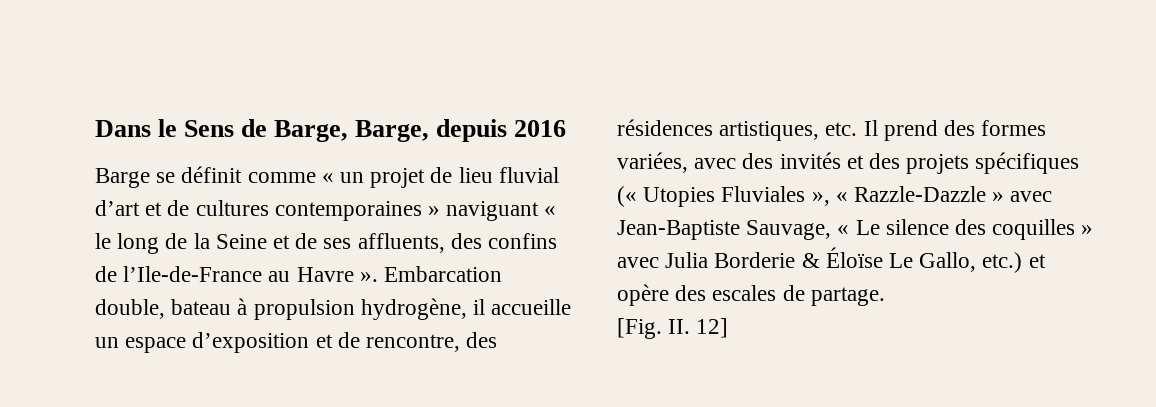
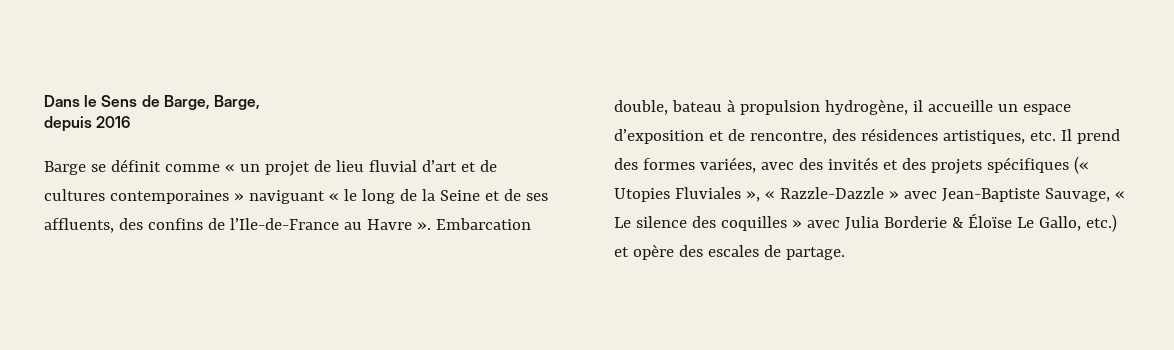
- Dans le Sens de Barge, Barge, depuis 2016
+ Dans le Sens de Barge, Barge,
+ depuis 2016
- [Fig. II. 12]

